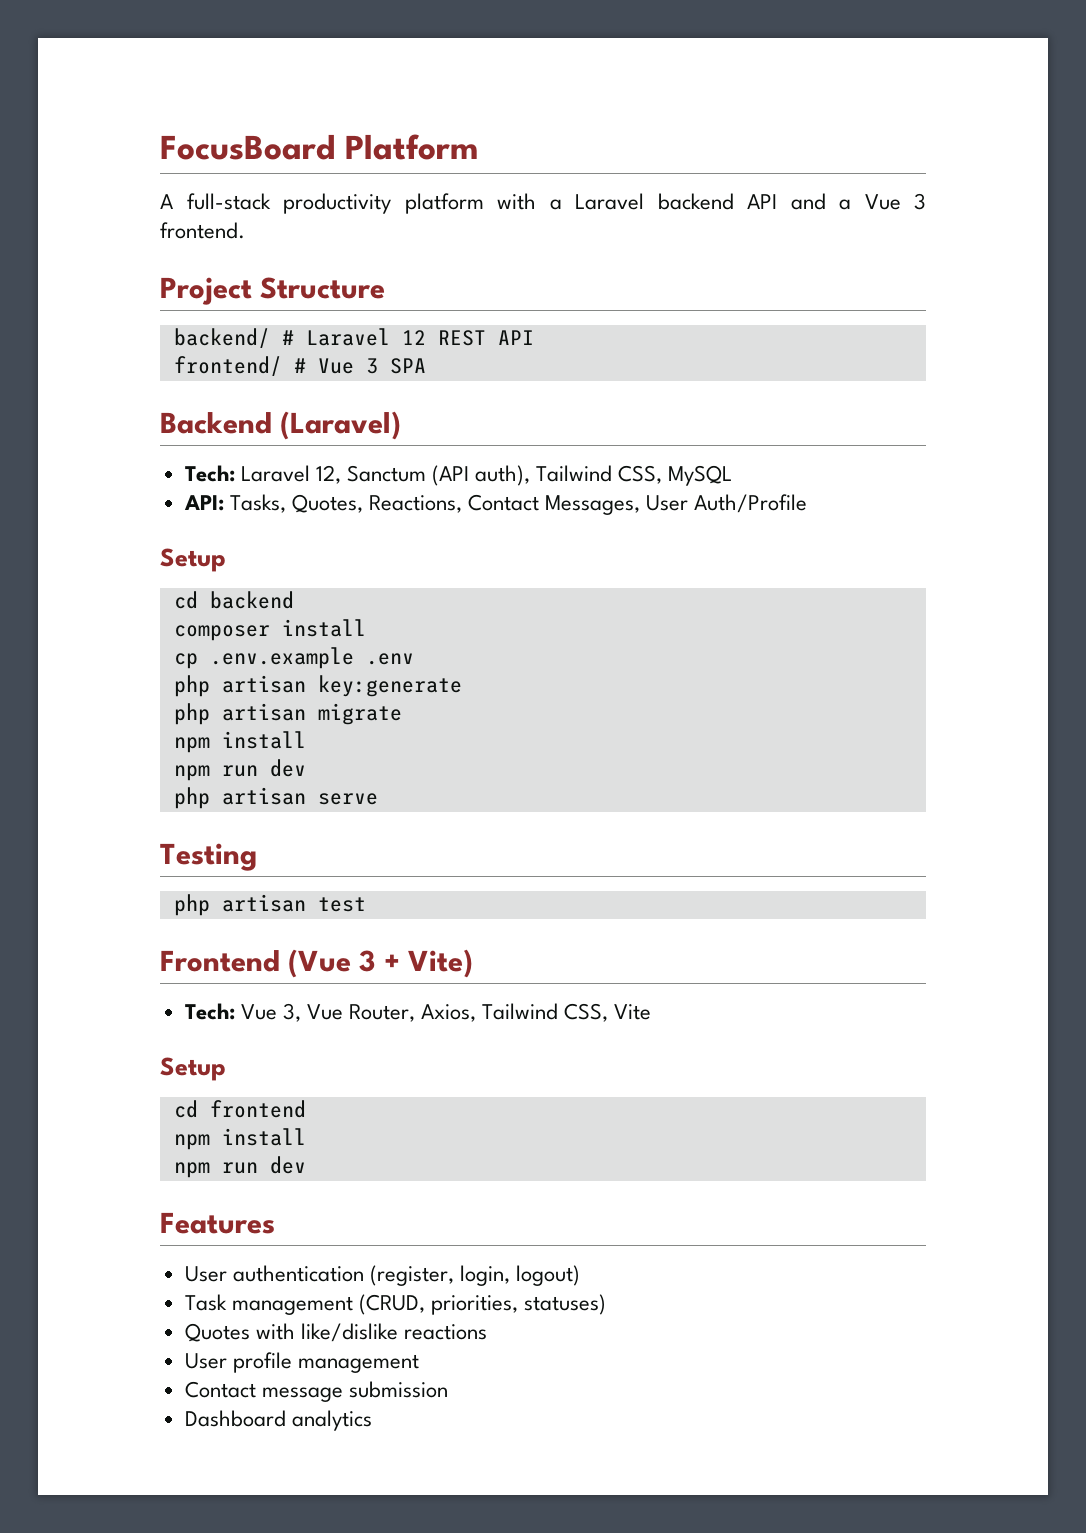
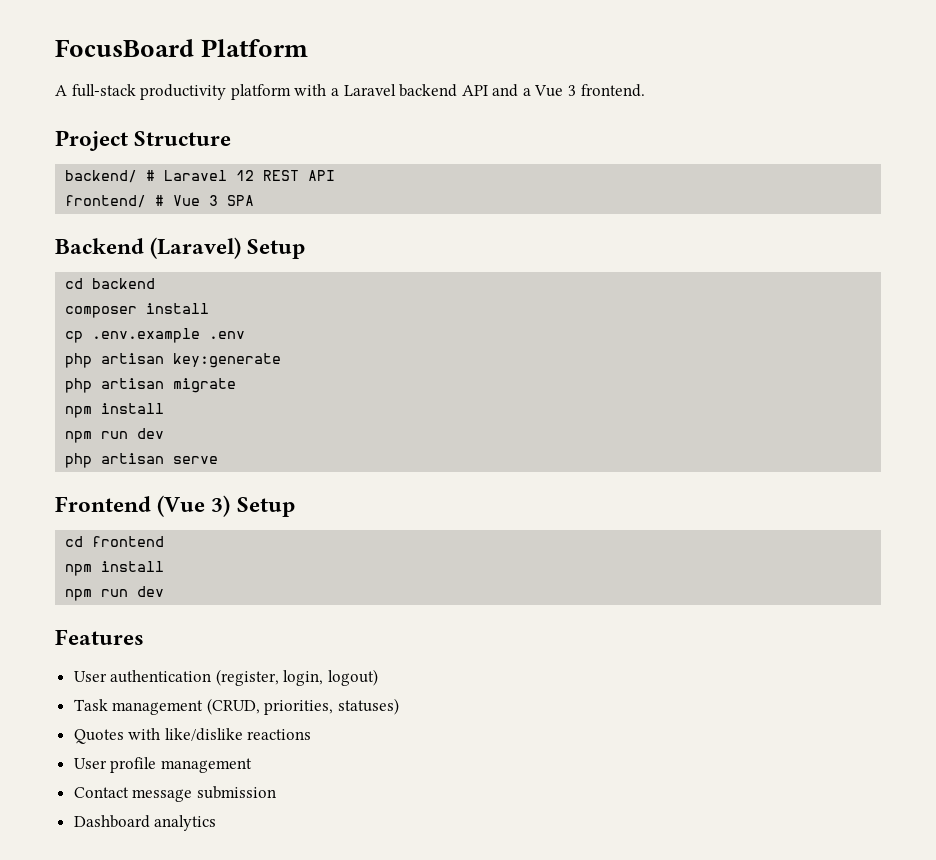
- Backend (Laravel)
- Tech: Laravel 12, Sanctum (API auth), Tailwind CSS, MySQL
- API: Tasks, Quotes, Reactions, Contact Messages, User Auth/Profile
- Setup
+ Backend (Laravel) Setup
- Testing
- php artisan test
- Frontend (Vue 3 + Vite)
- Tech: Vue 3, Vue Router, Axios, Tailwind CSS, Vite
- Setup
+ Frontend (Vue 3) Setup

